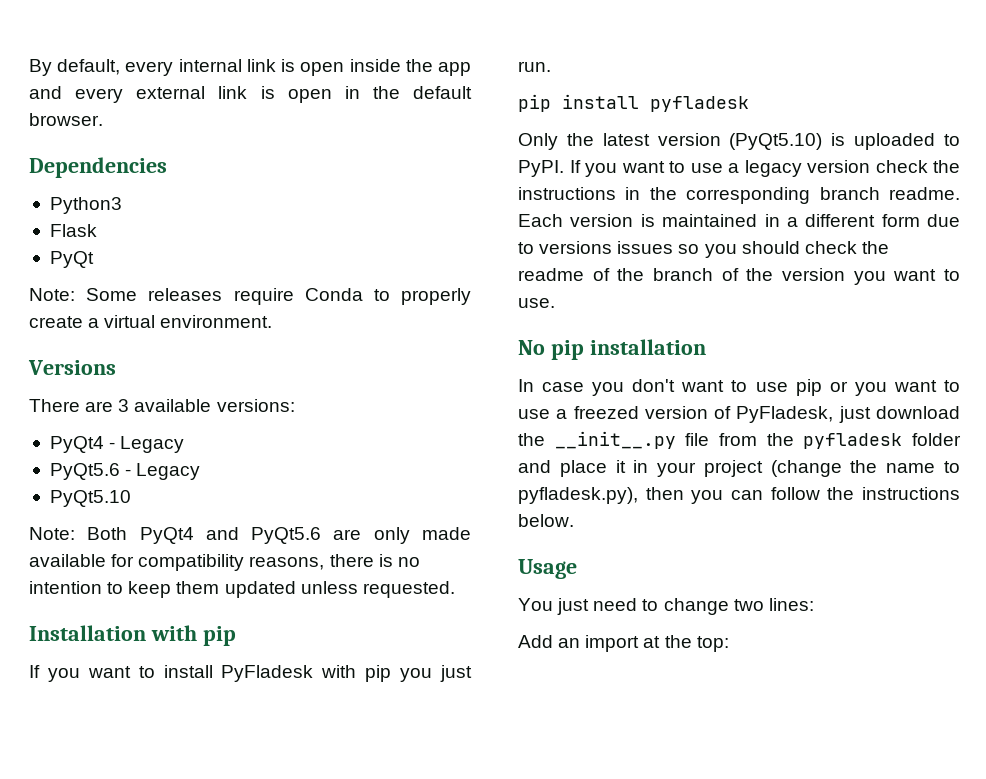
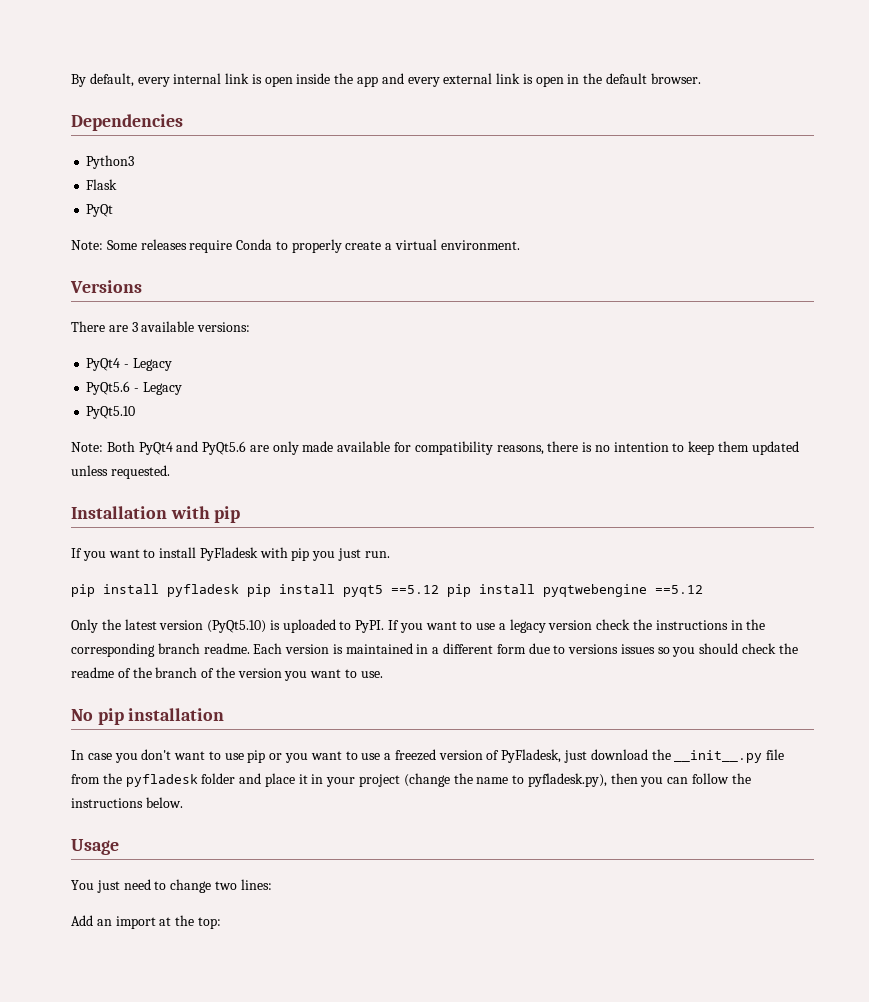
- pip install pyfladesk
+ pip install pyfladesk pip install pyqt5 ==5.12 pip install pyqtwebengine ==5.12

